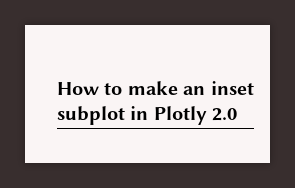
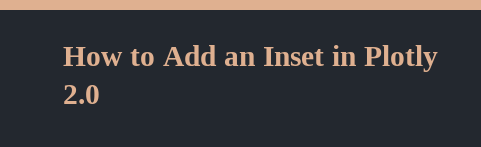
- How to make an inset subplot in Plotly 2.0
+ How to Add an Inset in Plotly 2.0

